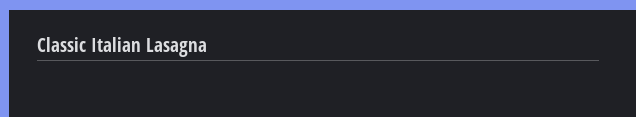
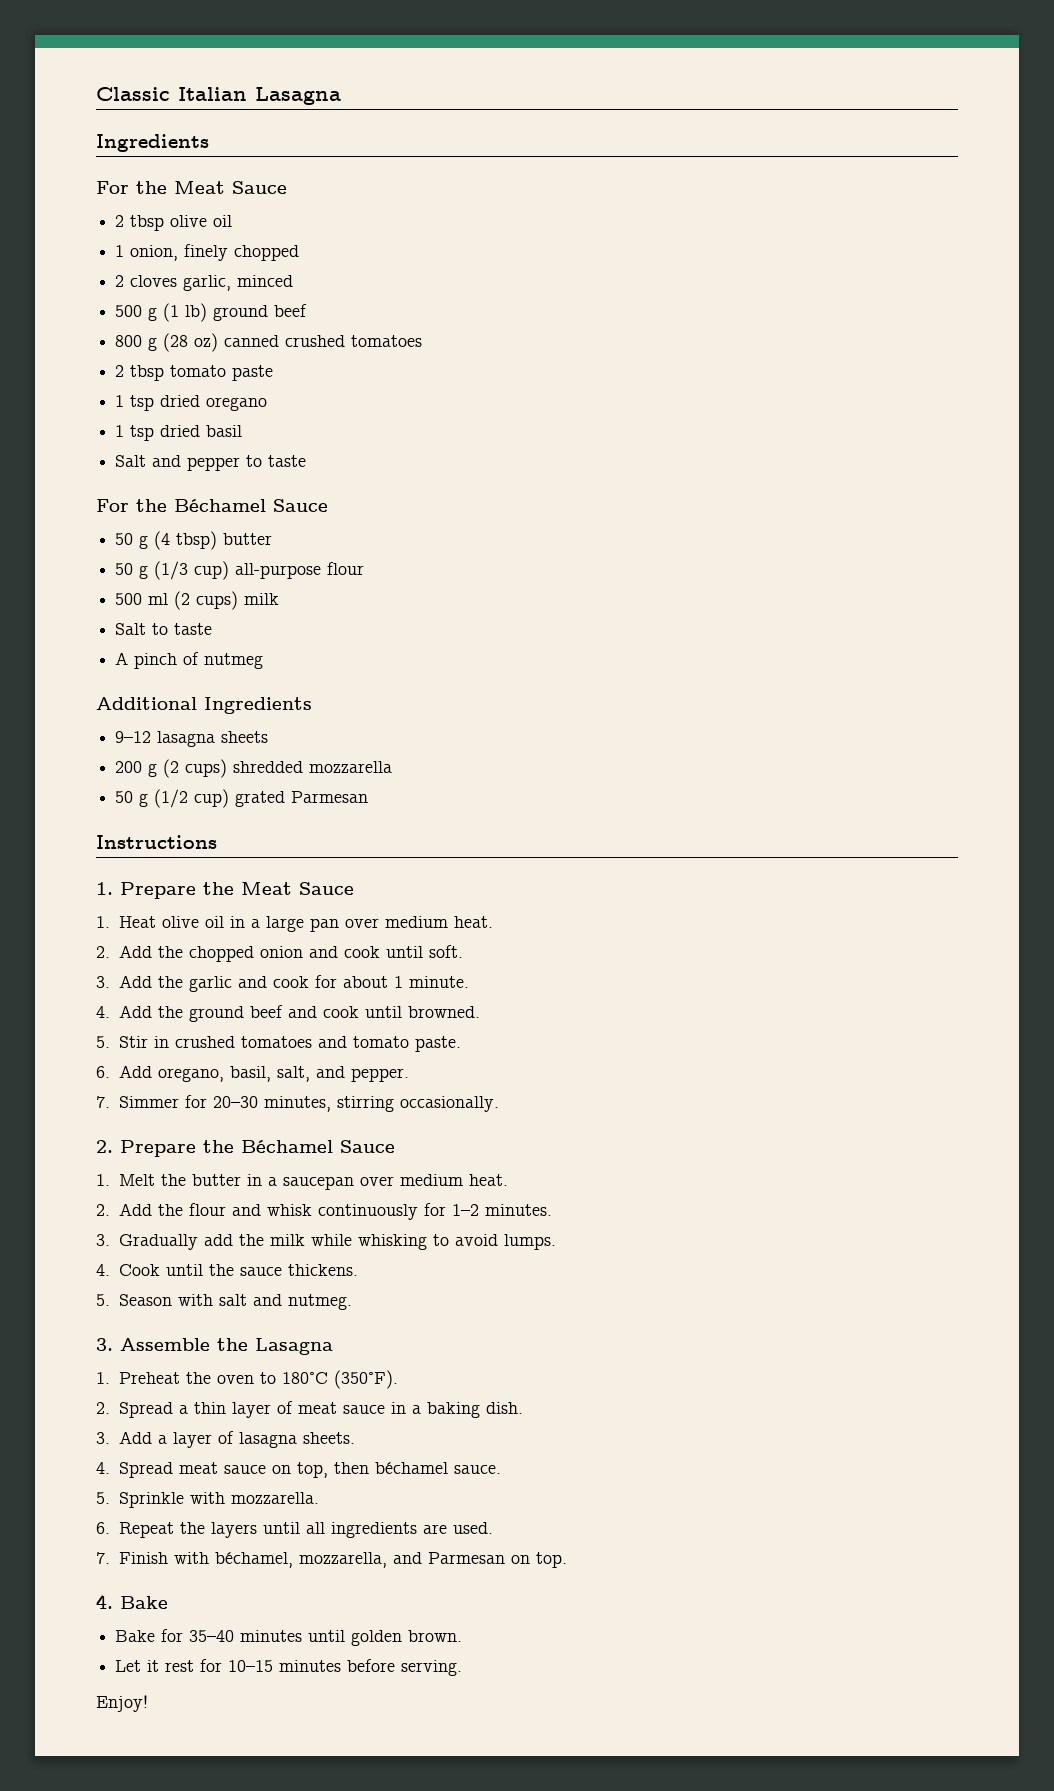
  Classic Italian Lasagna
+ Ingredients
+ For the Meat Sauce
+ 2 tbsp olive oil
+ 1 onion, finely chopped
+ 2 cloves garlic, minced
+ 500 g (1 lb) ground beef
+ 800 g (28 oz) canned crushed tomatoes
+ 2 tbsp tomato paste
+ 1 tsp dried oregano
+ 1 tsp dried basil
+ Salt and pepper to taste
+ For the Béchamel Sauce
+ 50 g (4 tbsp) butter
+ 50 g (1/3 cup) all-purpose flour
+ 500 ml (2 cups) milk
+ Salt to taste
+ A pinch of nutmeg
+ Additional Ingredients
+ 9–12 lasagna sheets
+ 200 g (2 cups) shredded mozzarella
+ 50 g (1/2 cup) grated Parmesan
+ Instructions
+ 1. Prepare the Meat Sauce
+ 1. Heat olive oil in a large pan over medium heat.
+ 2. Add the chopped onion and cook until soft.
+ 3. Add the garlic and cook for about 1 minute.
+ 4. Add the ground beef and cook until browned.
+ 5. Stir in crushed tomatoes and tomato paste.
+ 6. Add oregano, basil, salt, and pepper.
+ 7. Simmer for 20–30 minutes, stirring occasionally.
+ 2. Prepare the Béchamel Sauce
+ 1. Melt the butter in a saucepan over medium heat.
+ 2. Add the flour and whisk continuously for 1–2 minutes.
+ 3. Gradually add the milk while whisking to avoid lumps.
+ 4. Cook until the sauce thickens.
+ 5. Season with salt and nutmeg.
+ 3. Assemble the Lasagna
+ 1. Preheat the oven to 180°C (350°F).
+ 2. Spread a thin layer of meat sauce in a baking dish.
+ 3. Add a layer of lasagna sheets.
+ 4. Spread meat sauce on top, then béchamel sauce.
+ 5. Sprinkle with mozzarella.
+ 6. Repeat the layers until all ingredients are used.
+ 7. Finish with béchamel, mozzarella, and Parmesan on top.
+ 4. Bake
+ Bake for 35–40 minutes until golden brown.
+ Let it rest for 10–15 minutes before serving.
+ Enjoy!

